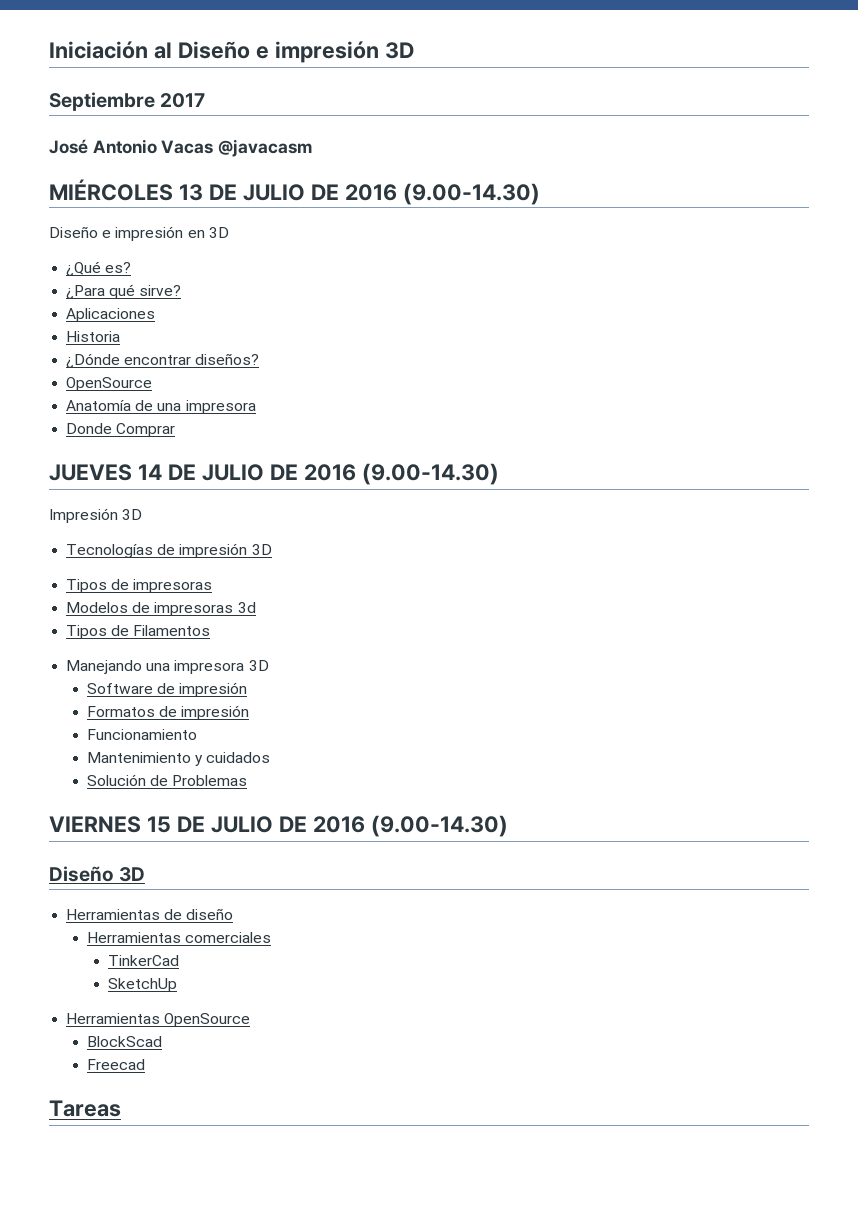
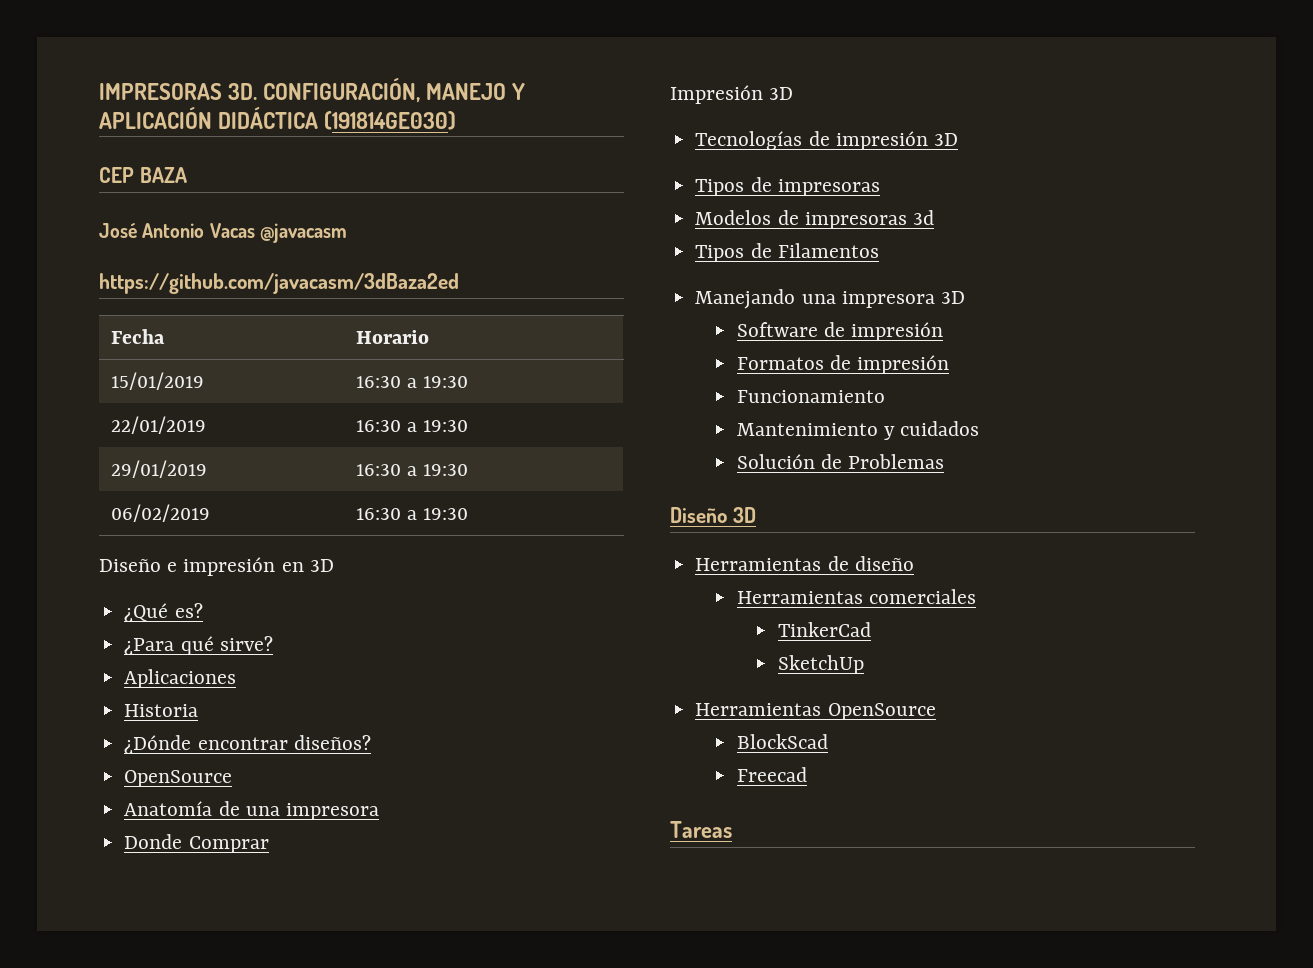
- Iniciación al Diseño e impresión 3D
- Septiembre 2017
+ IMPRESORAS 3D. CONFIGURACIÓN, MANEJO Y APLICACIÓN DIDÁCTICA (191814GE030)
+ CEP BAZA
  José Antonio Vacas @javacasm
- MIÉRCOLES 13 DE JULIO DE 2016 (9.00-14.30)
+ https://github.com/javacasm/3dBaza2ed
+ Fecha | Horario
+ 15/01/2019 | 16:30 a 19:30
+ 22/01/2019 | 16:30 a 19:30
+ 29/01/2019 | 16:30 a 19:30
+ 06/02/2019 | 16:30 a 19:30
- JUEVES 14 DE JULIO DE 2016 (9.00-14.30)
- VIERNES 15 DE JULIO DE 2016 (9.00-14.30)

